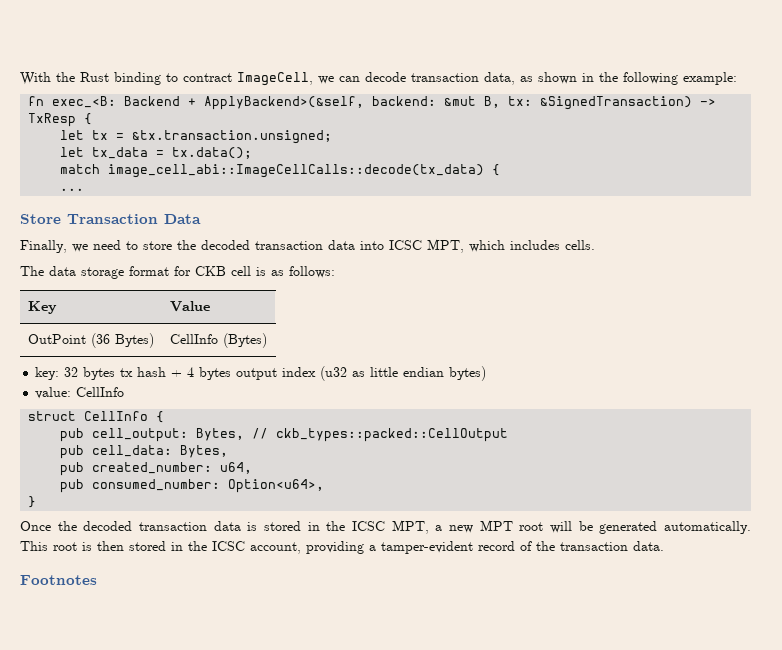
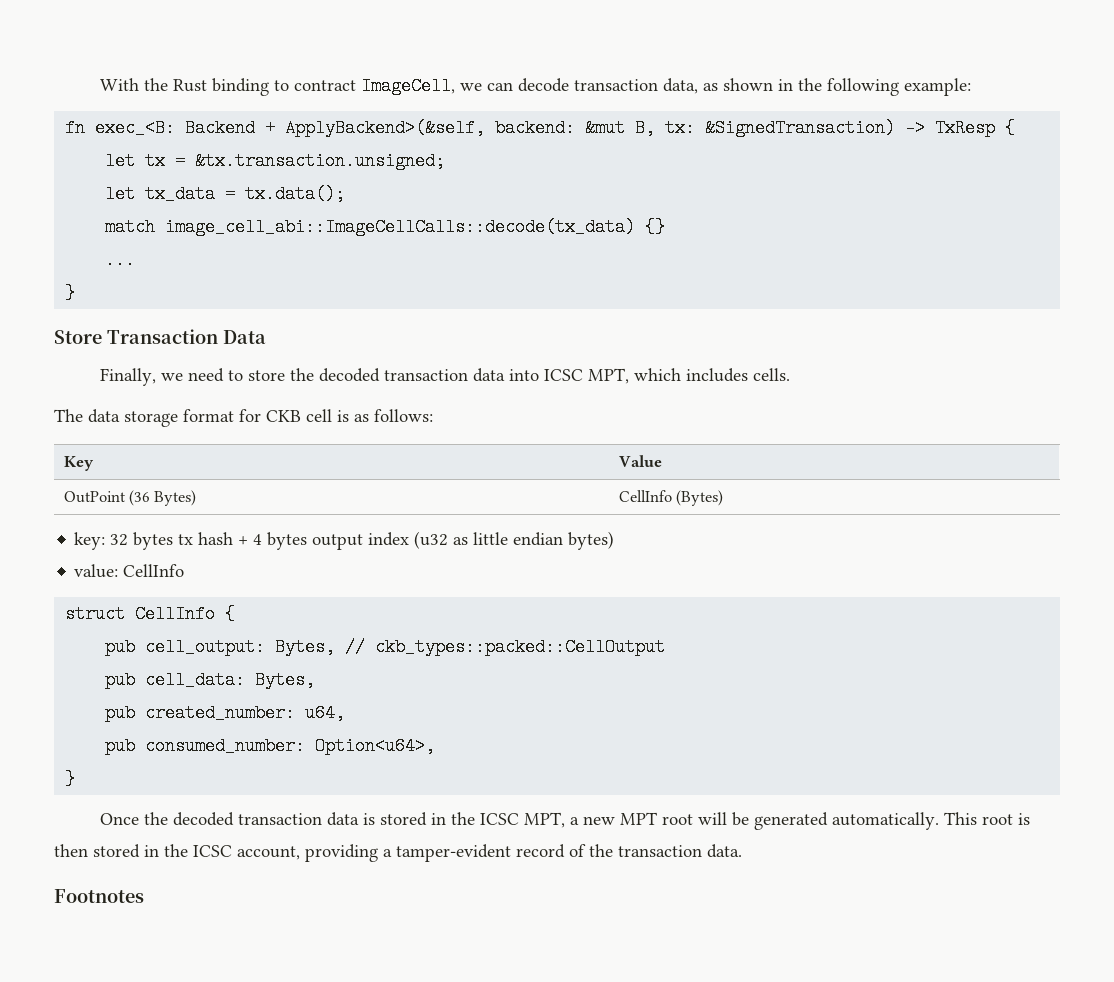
- match image_cell_abi::ImageCellCalls::decode(tx_data) {
+ match image_cell_abi::ImageCellCalls::decode(tx_data) {}
  ...
+ }

